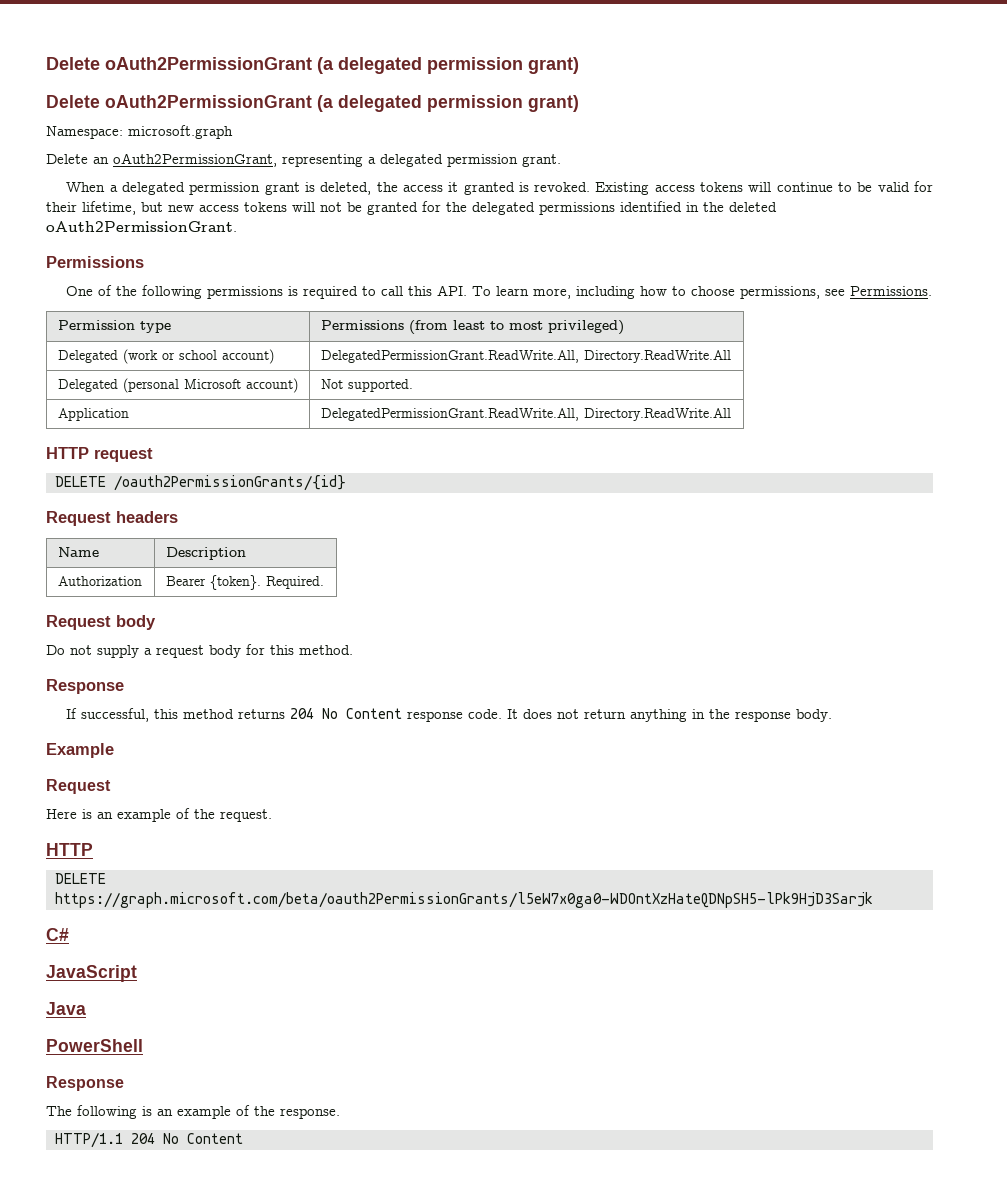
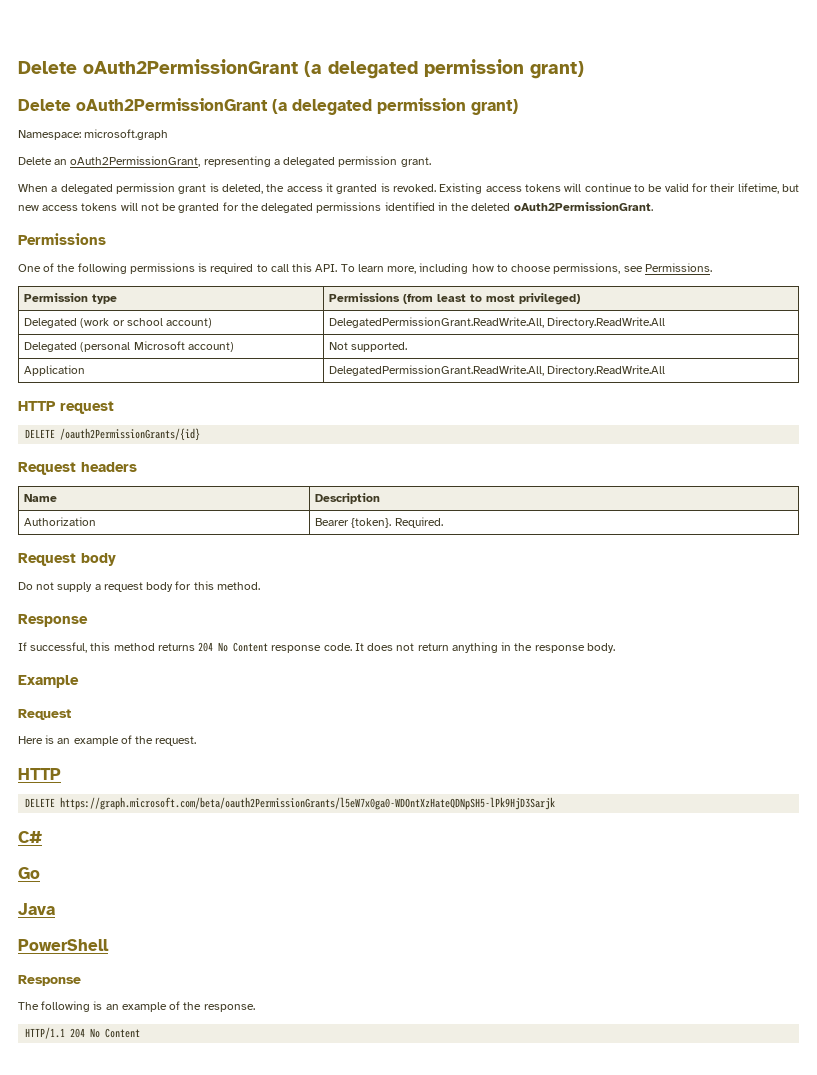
- JavaScript
+ Go

